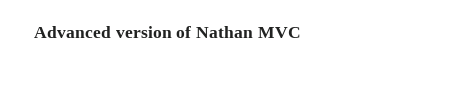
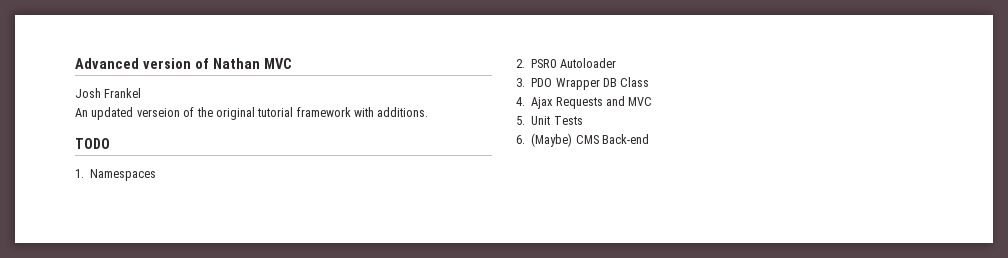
+ Josh Frankel
+ An updated verseion of the original tutorial framework with additions.
+ TODO
+ 1. Namespaces
+ 2. PSR0 Autoloader
+ 3. PDO Wrapper DB Class
+ 4. Ajax Requests and MVC
+ 5. Unit Tests
+ 6. (Maybe) CMS Back-end

